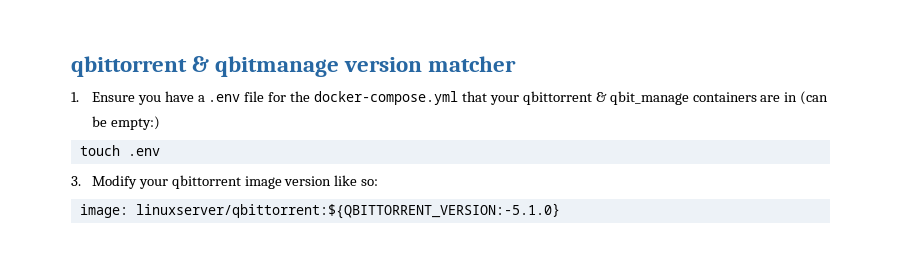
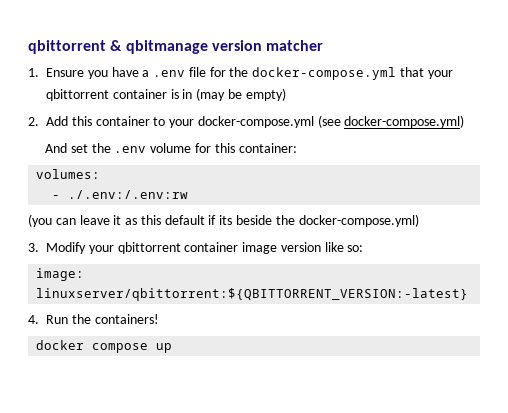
- 1. Ensure you have a .env file for the docker-compose.yml that your qbittorrent & qbit_manage containers are in (can be empty:)
- touch .env
+ 1. Ensure you have a .env file for the docker-compose.yml that your qbittorrent container is in (may be empty)
+ 2. Add this container to your docker-compose.yml (see docker-compose.yml)
+ And set the .env volume for this container:
+ volumes:
+ - ./.env:/.env:rw
+ (you can leave it as this default if its beside the docker-compose.yml)
- 3. Modify your qbittorrent image version like so:
+ 3. Modify your qbittorrent container image version like so:
- image: linuxserver/qbittorrent:${QBITTORRENT_VERSION:-5.1.0}
+ image: linuxserver/qbittorrent:${QBITTORRENT_VERSION:-latest}
+ 4. Run the containers!
+ docker compose up

